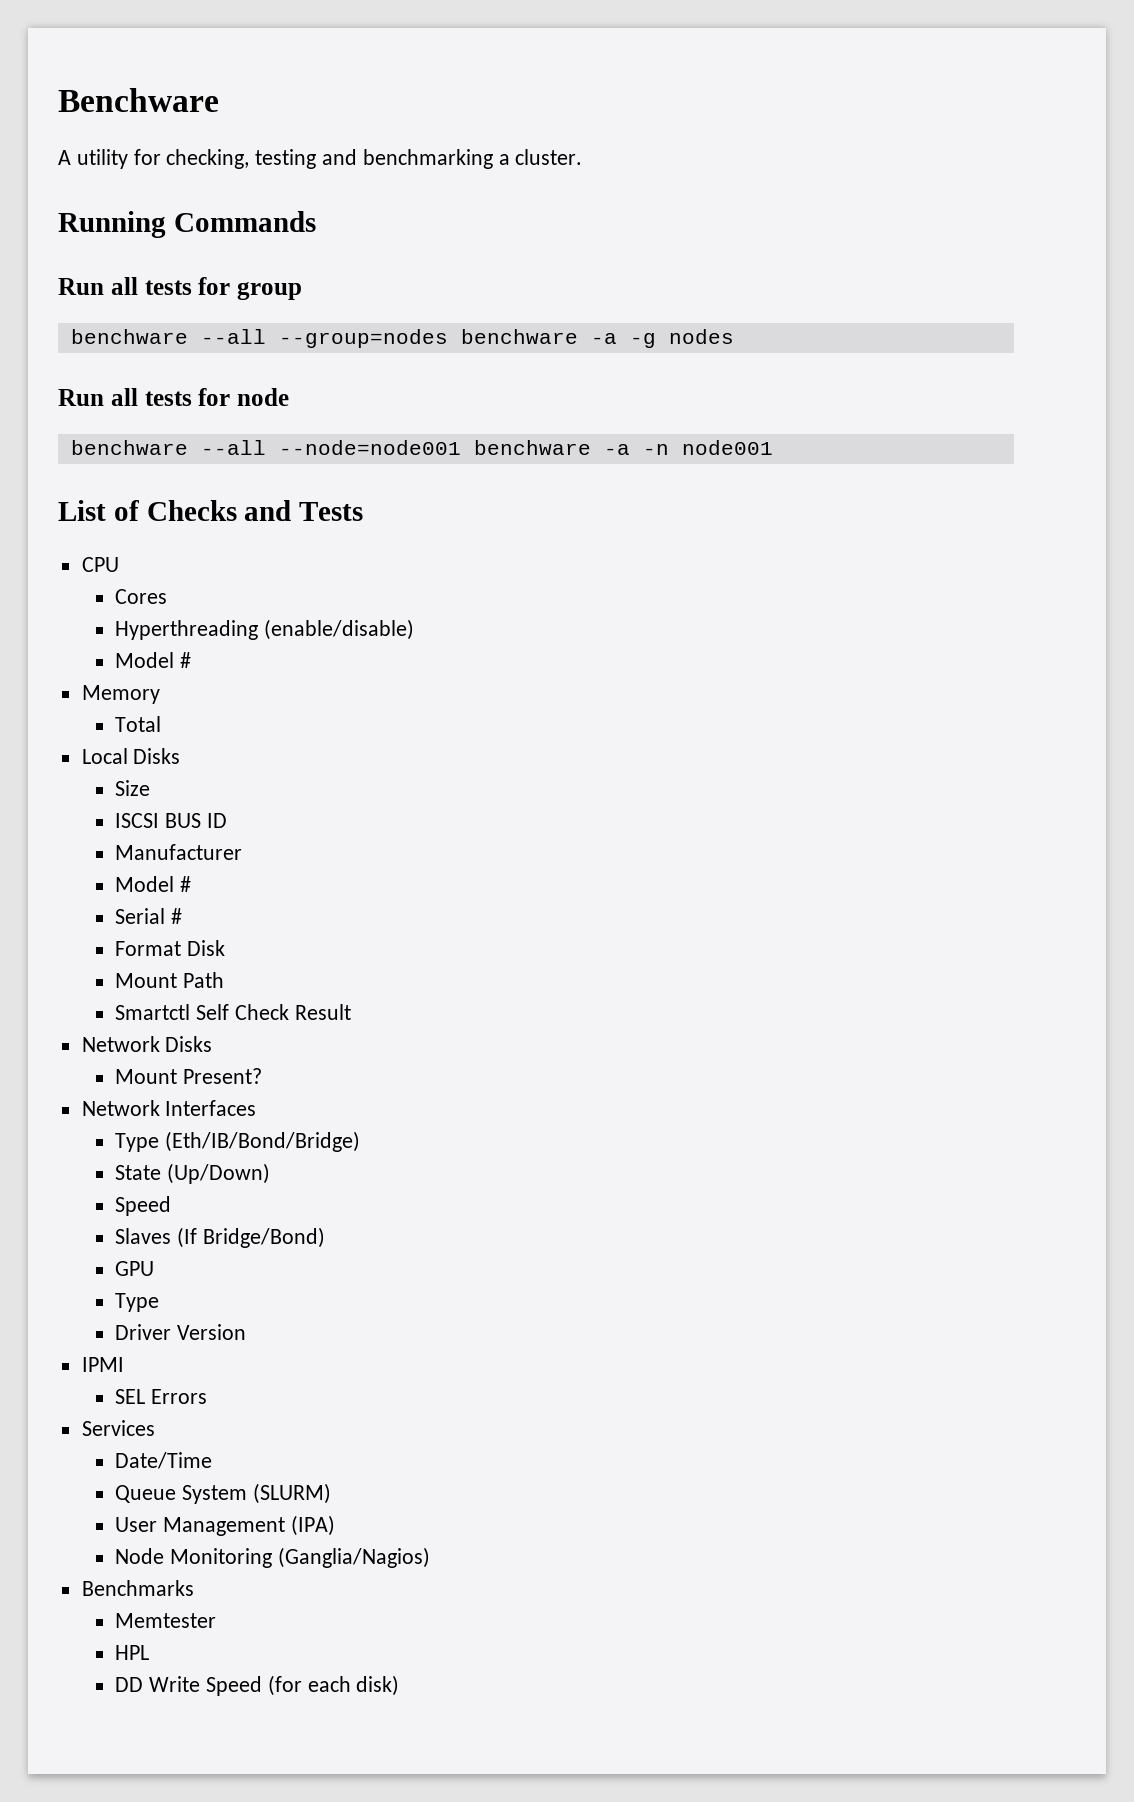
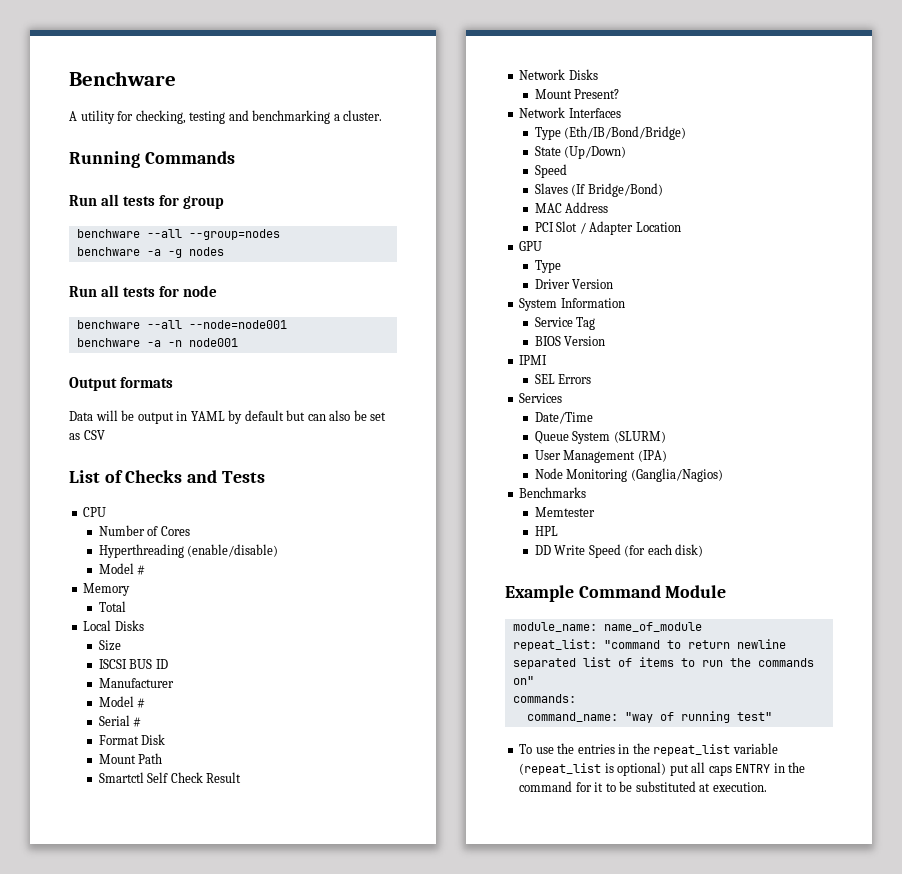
- benchware --all --group=nodes benchware -a -g nodes
+ benchware --all --group=nodes
+ benchware -a -g nodes
- benchware --all --node=node001 benchware -a -n node001
+ benchware --all --node=node001
+ benchware -a -n node001
+ Output formats
+ Data will be output in YAML by default but can also be set as CSV
- Cores
+ Number of Cores
+ MAC Address
+ PCI Slot / Adapter Location
  GPU
  Type
  Driver Version
+ System Information
+ Service Tag
+ BIOS Version
+ Example Command Module
+ module_name: name_of_module
+ repeat_list: "command to return newline separated list of items to run the commands on"
+ commands:
+ command_name: "way of running test"
+ To use the entries in the repeat_list variable (repeat_list is optional) put all caps ENTRY in the command for it to be substituted at execution.

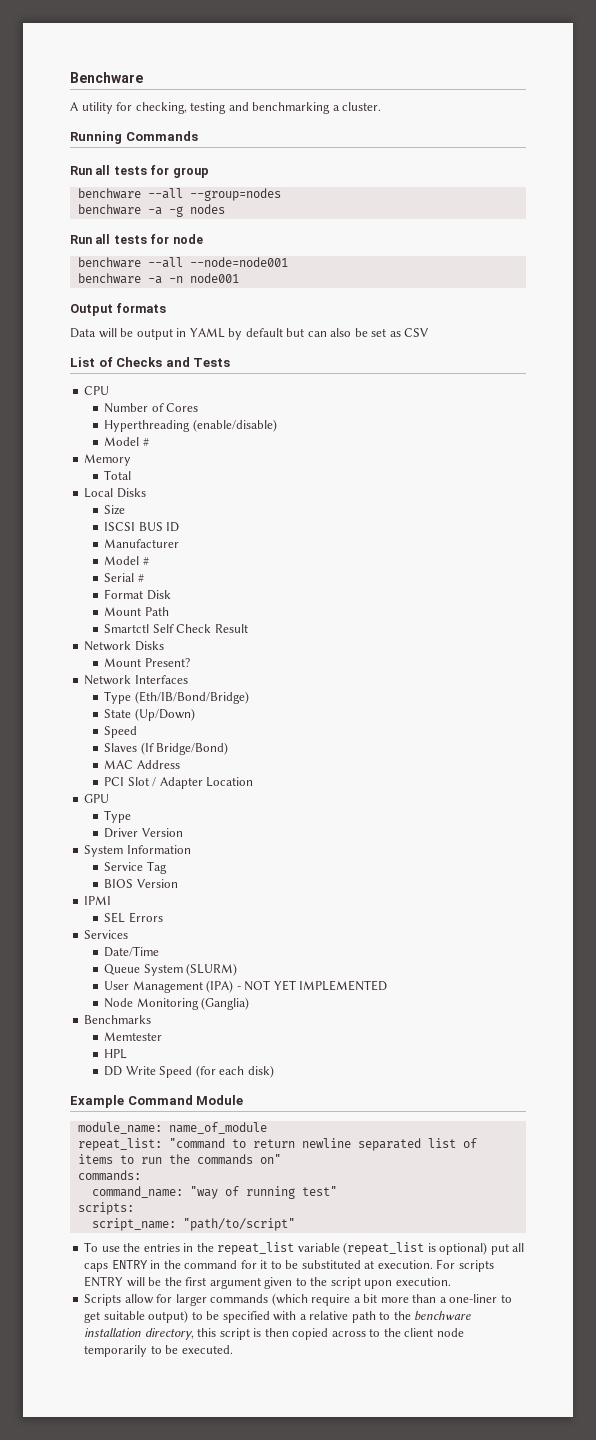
- User Management (IPA)
+ User Management (IPA) - NOT YET IMPLEMENTED
- Node Monitoring (Ganglia/Nagios)
+ Node Monitoring (Ganglia)
+ scripts:
+ script_name: "path/to/script"
+ For scripts ENTRY will be the first argument given to the script upon execution.
+ Scripts allow for larger commands (which require a bit more than a one-liner to get suitable output) to be specified with a relative path to the benchware installation directory, this script is then copied across to the client node temporarily to be executed.

